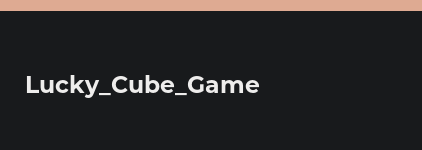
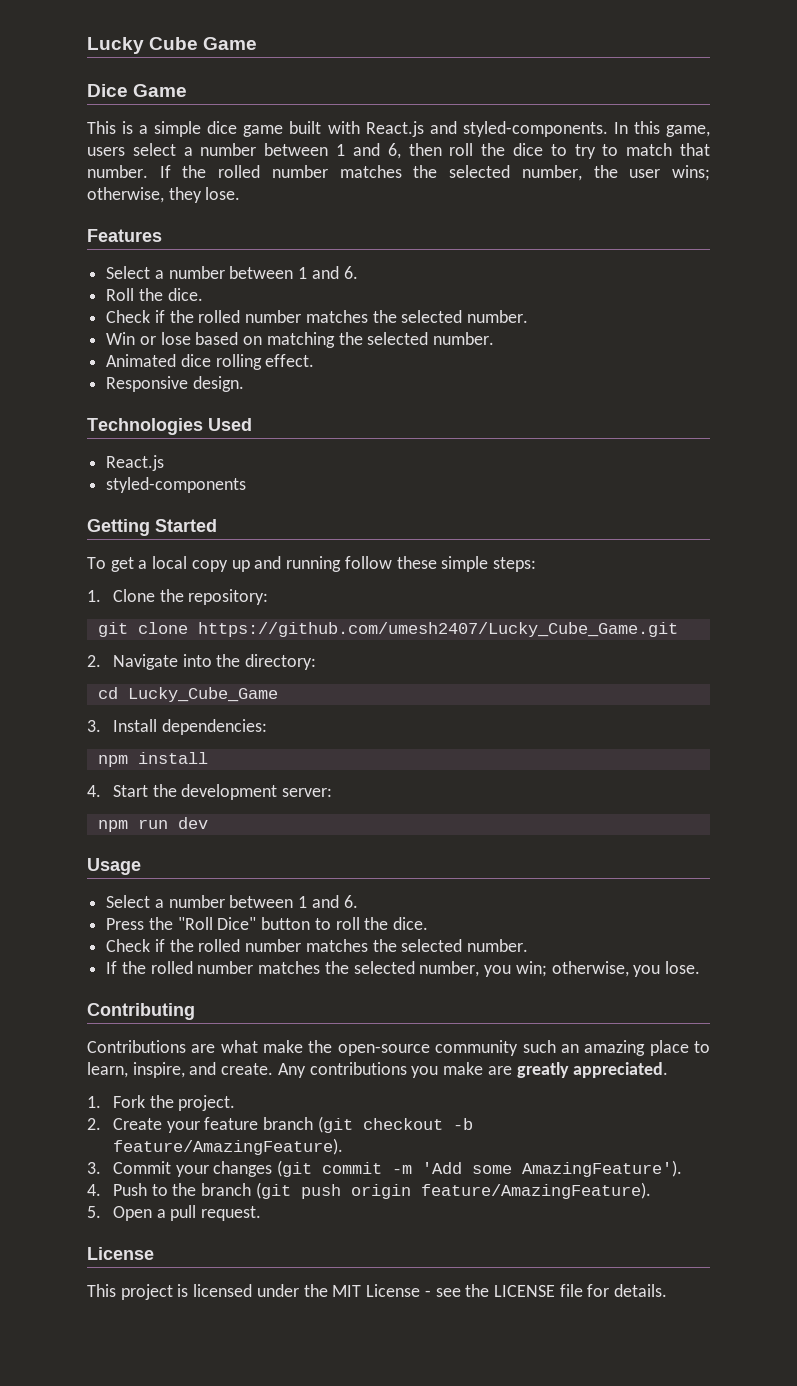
- Lucky_Cube_Game
+ Lucky Cube Game
+ Dice Game
+ This is a simple dice game built with React.js and styled-components. In this game, users select a number between 1 and 6, then roll the dice to try to match that number. If the rolled number matches the selected number, the user wins; otherwise, they lose.
+ Features
+ Select a number between 1 and 6.
+ Roll the dice.
+ Check if the rolled number matches the selected number.
+ Win or lose based on matching the selected number.
+ Animated dice rolling effect.
+ Responsive design.
+ Technologies Used
+ React.js
+ styled-components
+ Getting Started
+ To get a local copy up and running follow these simple steps:
+ 1. Clone the repository:
+ git clone https://github.com/umesh2407/Lucky_Cube_Game.git
+ 2. Navigate into the directory:
+ cd Lucky_Cube_Game
+ 3. Install dependencies:
+ npm install
+ 4. Start the development server:
+ npm run dev
+ Usage
+ Select a number between 1 and 6.
+ Press the "Roll Dice" button to roll the dice.
+ Check if the rolled number matches the selected number.
+ If the rolled number matches the selected number, you win; otherwise, you lose.
+ Contributing
+ Contributions are what make the open-source community such an amazing place to learn, inspire, and create. Any contributions you make are greatly appreciated.
+ 1. Fork the project.
+ 2. Create your feature branch (git checkout -b feature/AmazingFeature).
+ 3. Commit your changes (git commit -m 'Add some AmazingFeature').
+ 4. Push to the branch (git push origin feature/AmazingFeature).
+ 5. Open a pull request.
+ License
+ This project is licensed under the MIT License - see the LICENSE file for details.

